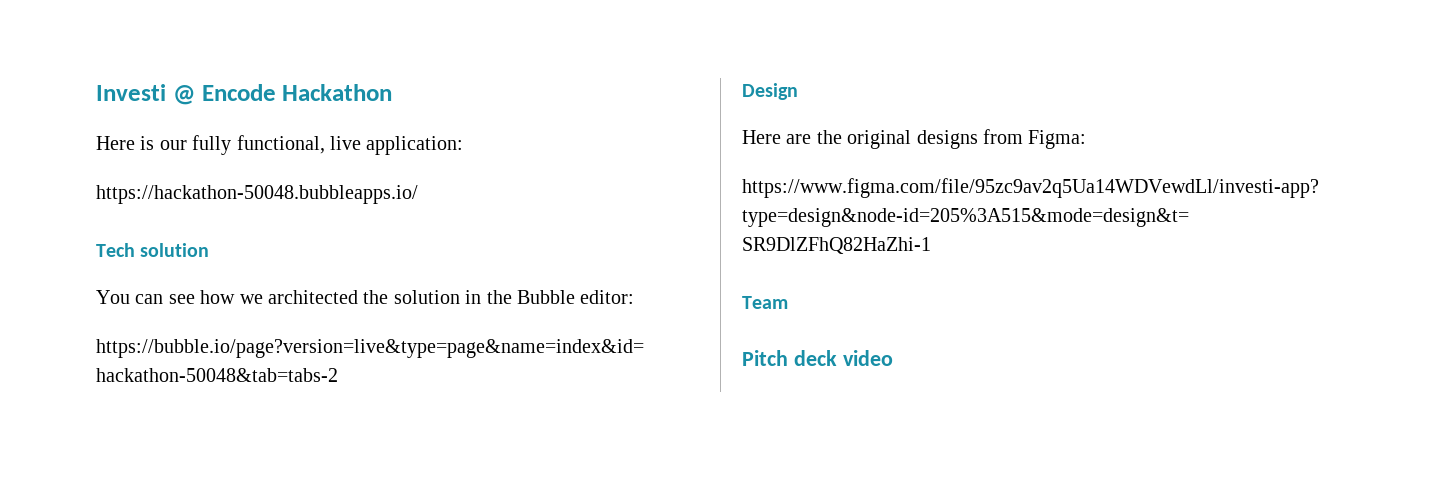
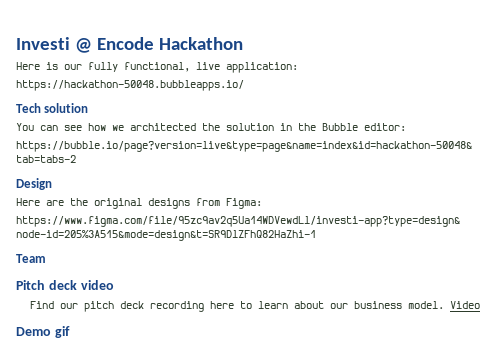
+ Find our pitch deck recording here to learn about our business model. Video
+ Demo gif

